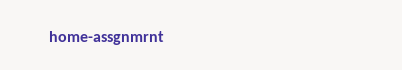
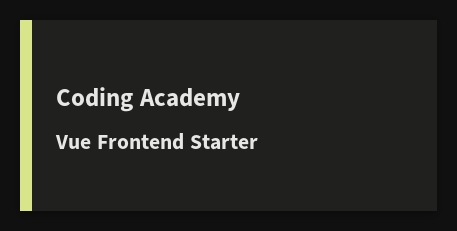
- home-assgnmrnt
+ Coding Academy
+ Vue Frontend Starter

